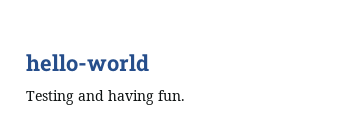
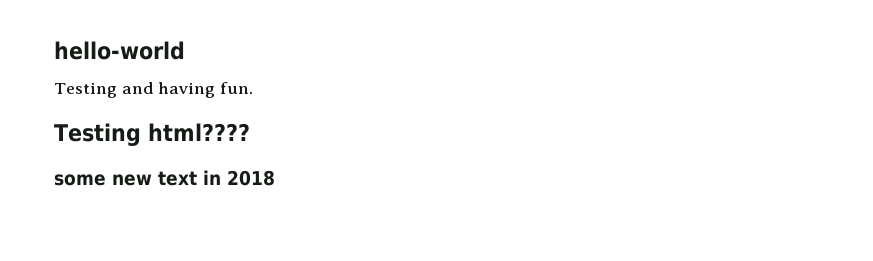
+ Testing html????
+ some new text in 2018

